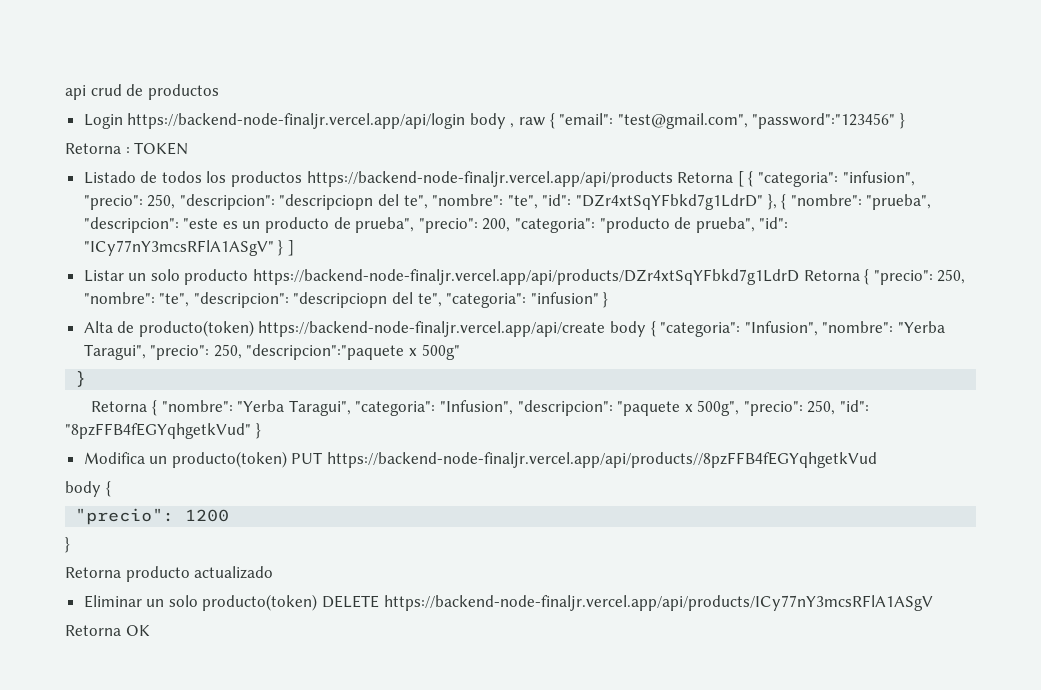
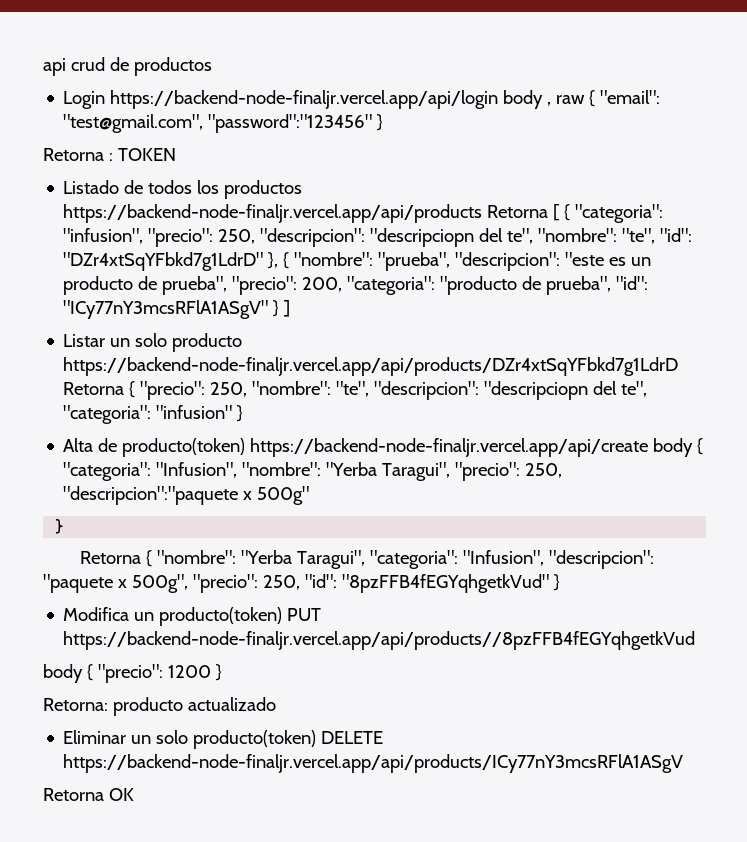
  Modifica un producto(token) PUT https://backend-node-finaljr.vercel.app/api/products//8pzFFB4fEGYqhgetkVud
- body {
- "precio": 1200
- }
- Retorna producto actualizado
+ body { "precio": 1200 }
+ Retorna: producto actualizado

